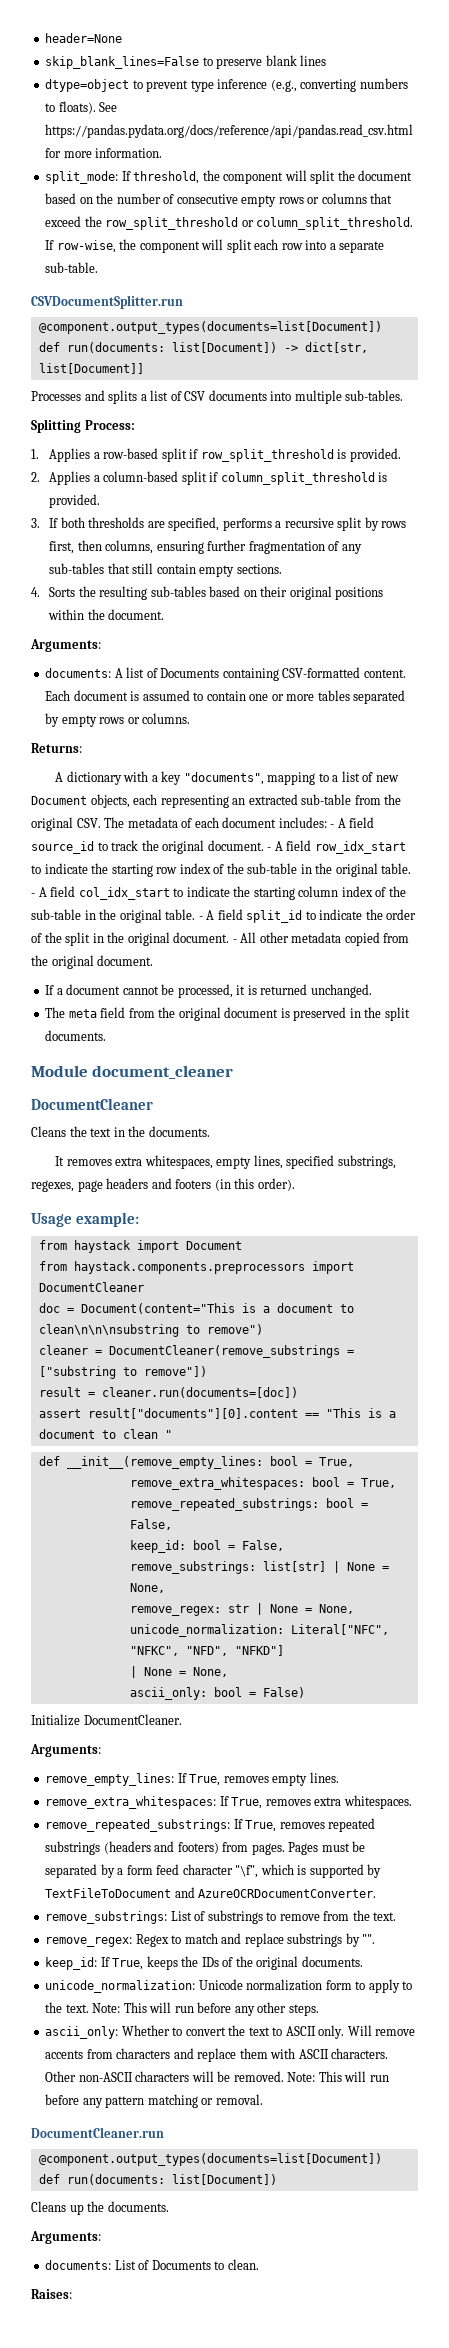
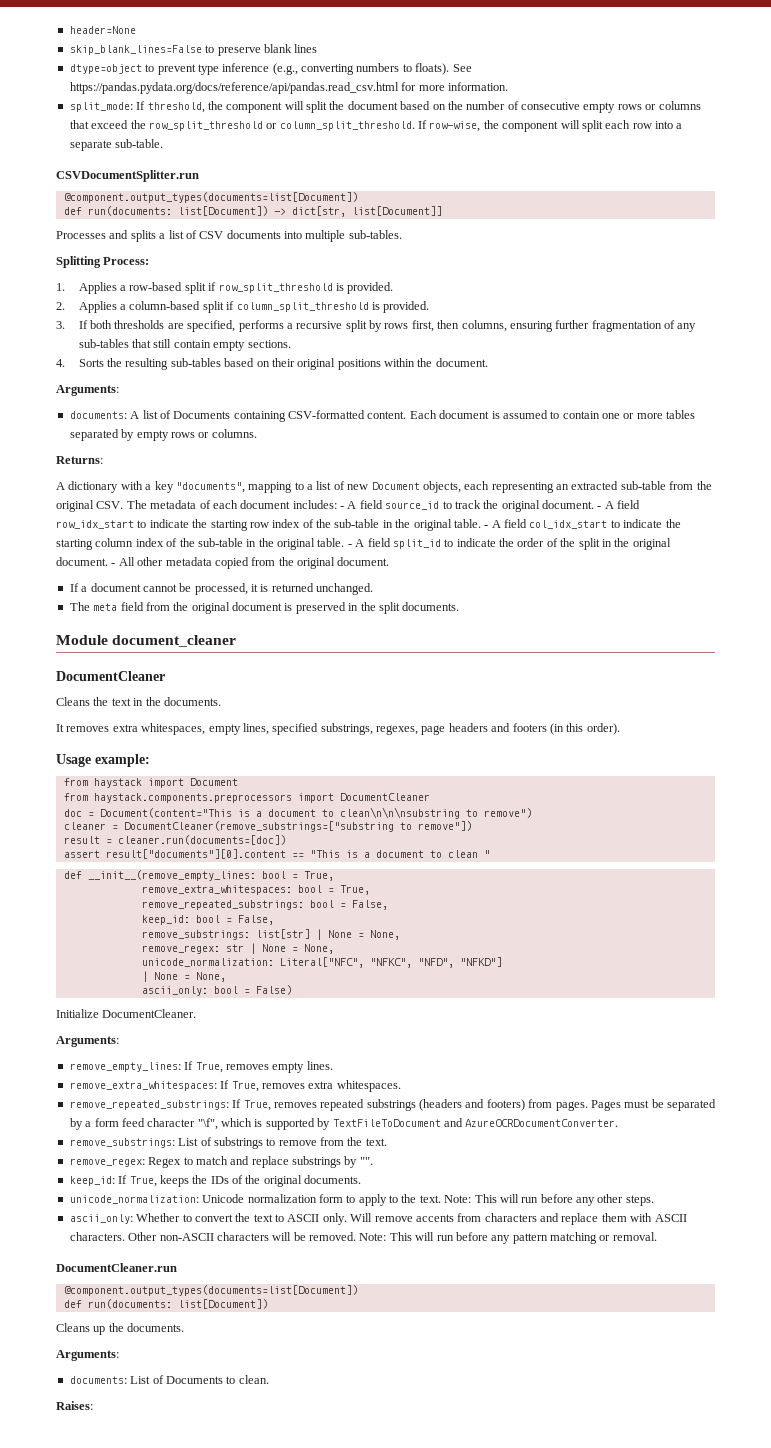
- cleaner = DocumentCleaner(remove_substrings = ["substring to remove"])
+ cleaner = DocumentCleaner(remove_substrings=["substring to remove"])

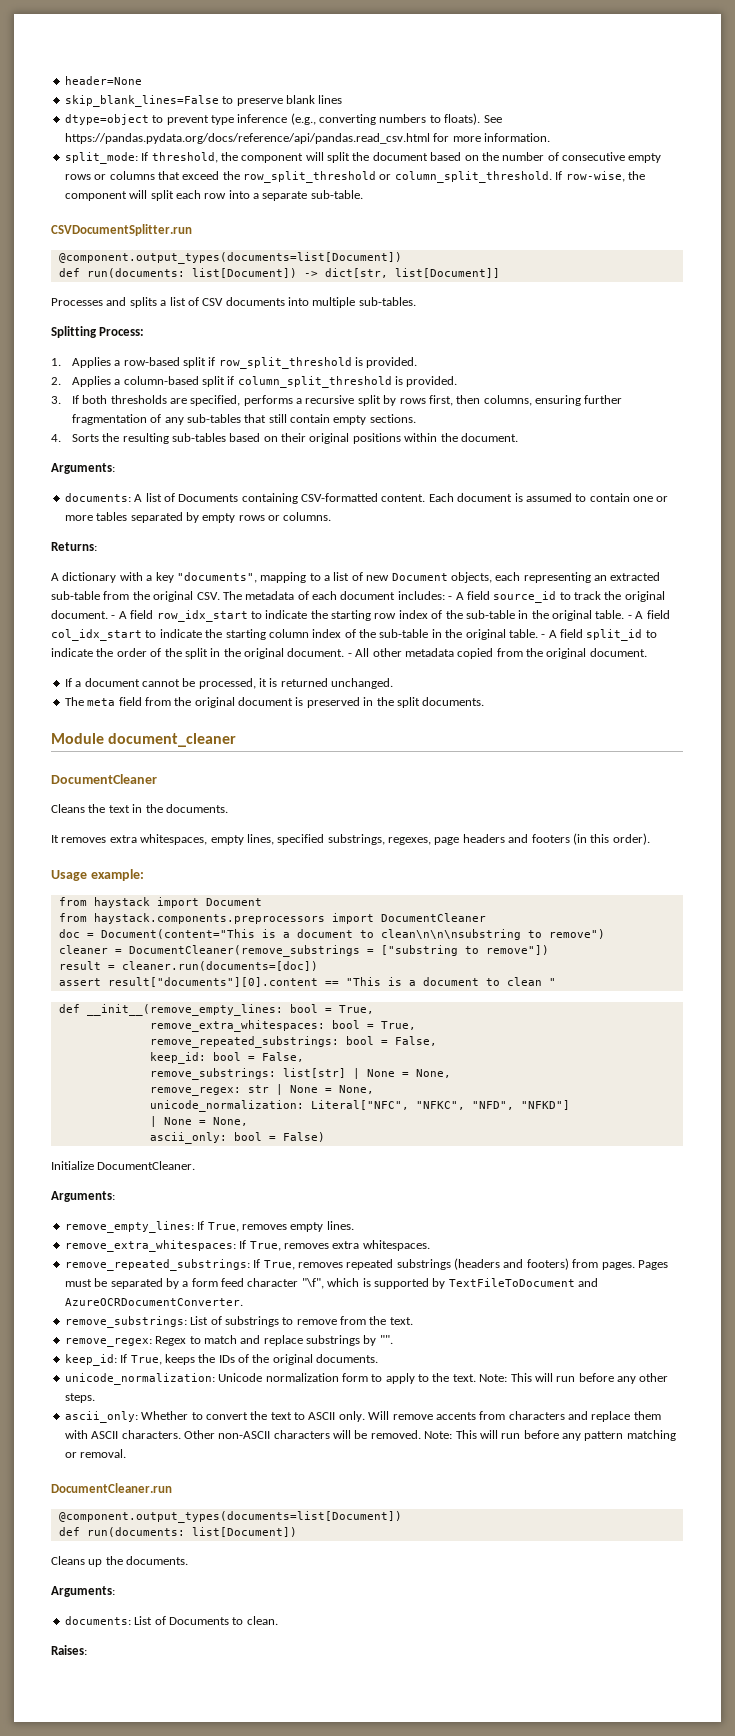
- cleaner = DocumentCleaner(remove_substrings=["substring to remove"])
+ cleaner = DocumentCleaner(remove_substrings = ["substring to remove"])

